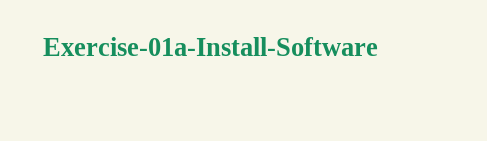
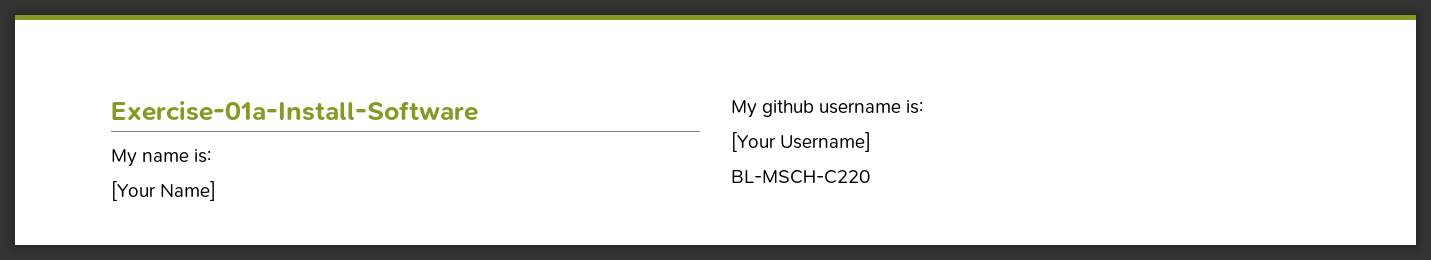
+ My name is:
+ [Your Name]
+ My github username is:
+ [Your Username]
+ BL-MSCH-C220

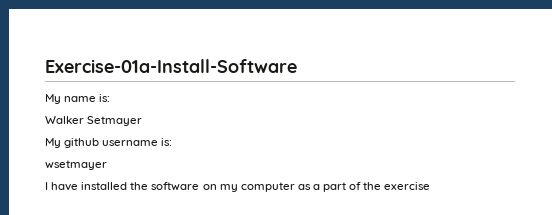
- [Your Name]
+ Walker Setmayer
- [Your Username]
- BL-MSCH-C220
+ wsetmayer
+ I have installed the software on my computer as a part of the exercise

